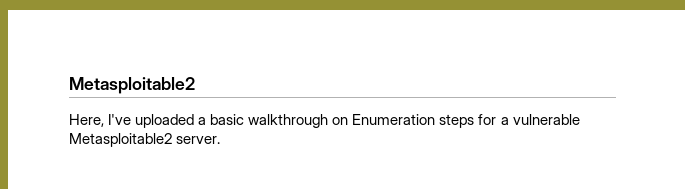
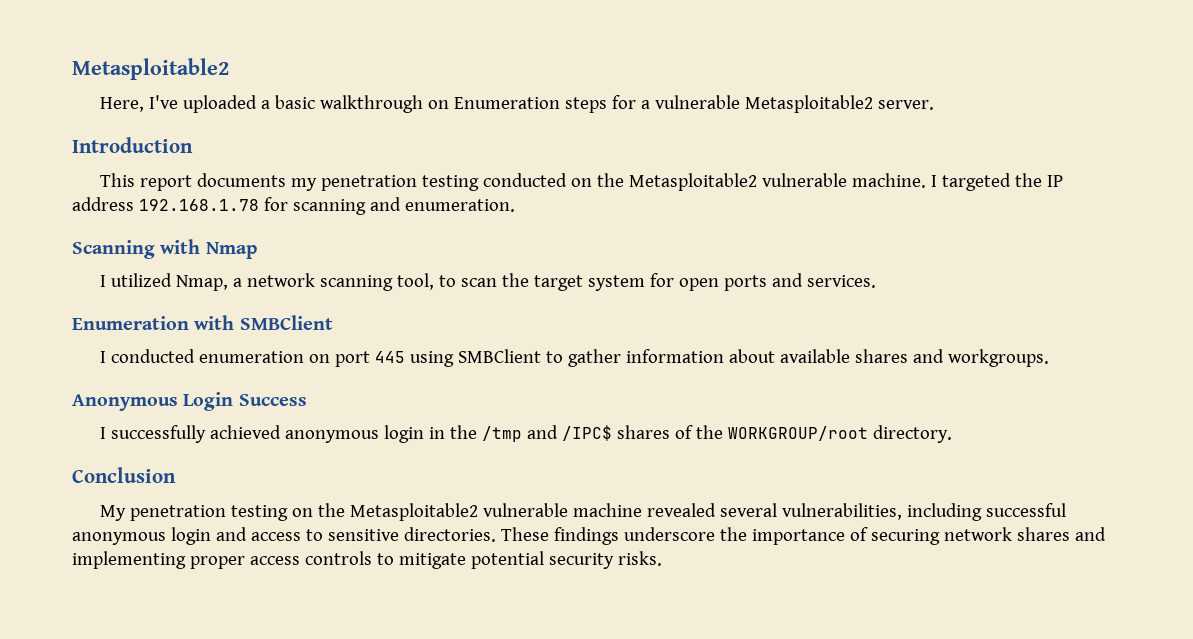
+ Introduction
+ This report documents my penetration testing conducted on the Metasploitable2 vulnerable machine. I targeted the IP address 192.168.1.78 for scanning and enumeration.
+ Scanning with Nmap
+ I utilized Nmap, a network scanning tool, to scan the target system for open ports and services.
+ Enumeration with SMBClient
+ I conducted enumeration on port 445 using SMBClient to gather information about available shares and workgroups.
+ Anonymous Login Success
+ I successfully achieved anonymous login in the /tmp and /IPC$ shares of the WORKGROUP/root directory.
+ Conclusion
+ My penetration testing on the Metasploitable2 vulnerable machine revealed several vulnerabilities, including successful anonymous login and access to sensitive directories. These findings underscore the importance of securing network shares and implementing proper access controls to mitigate potential security risks.

